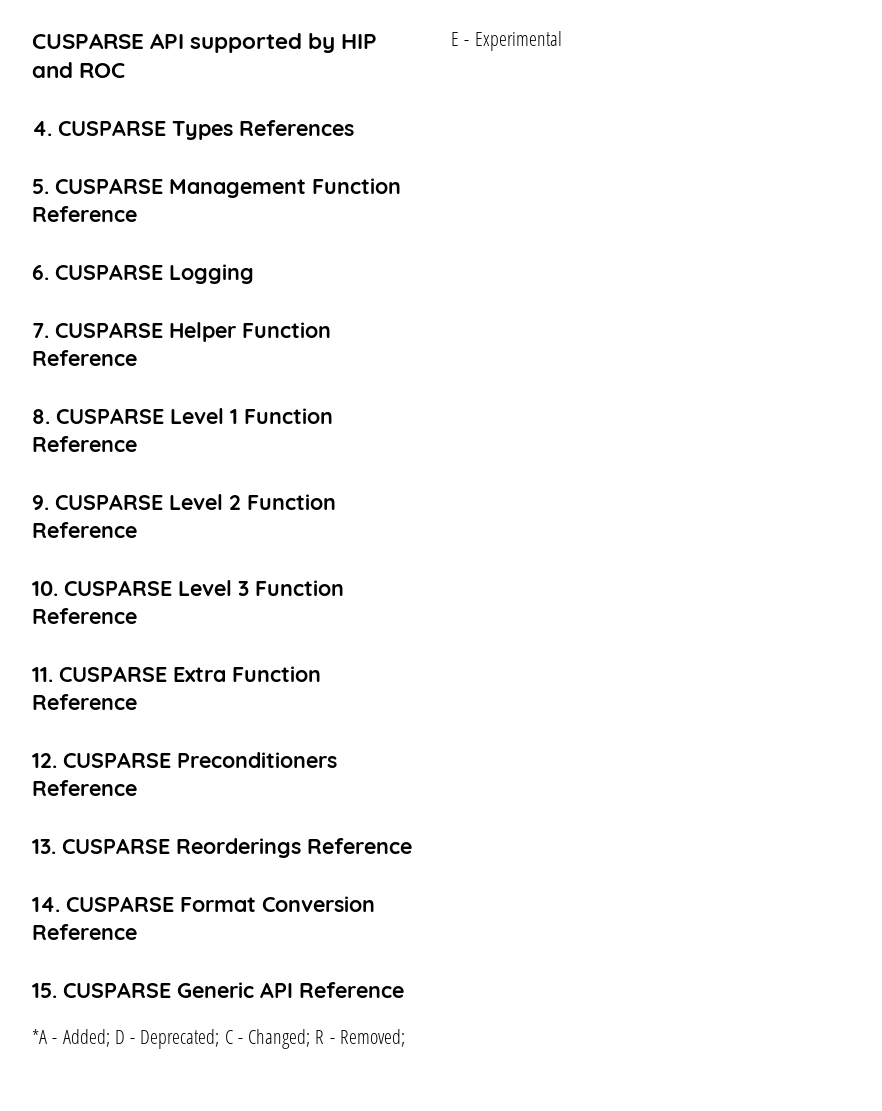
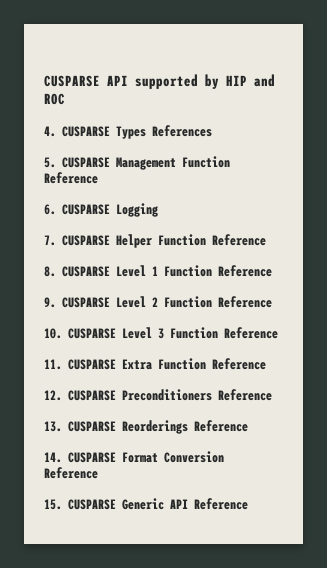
- *A - Added; D - Deprecated; C - Changed; R - Removed; E - Experimental

